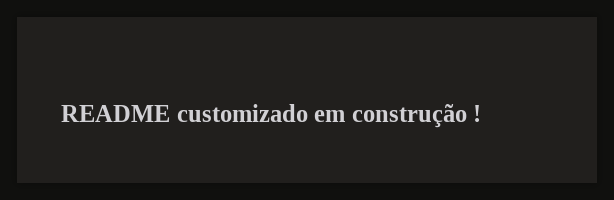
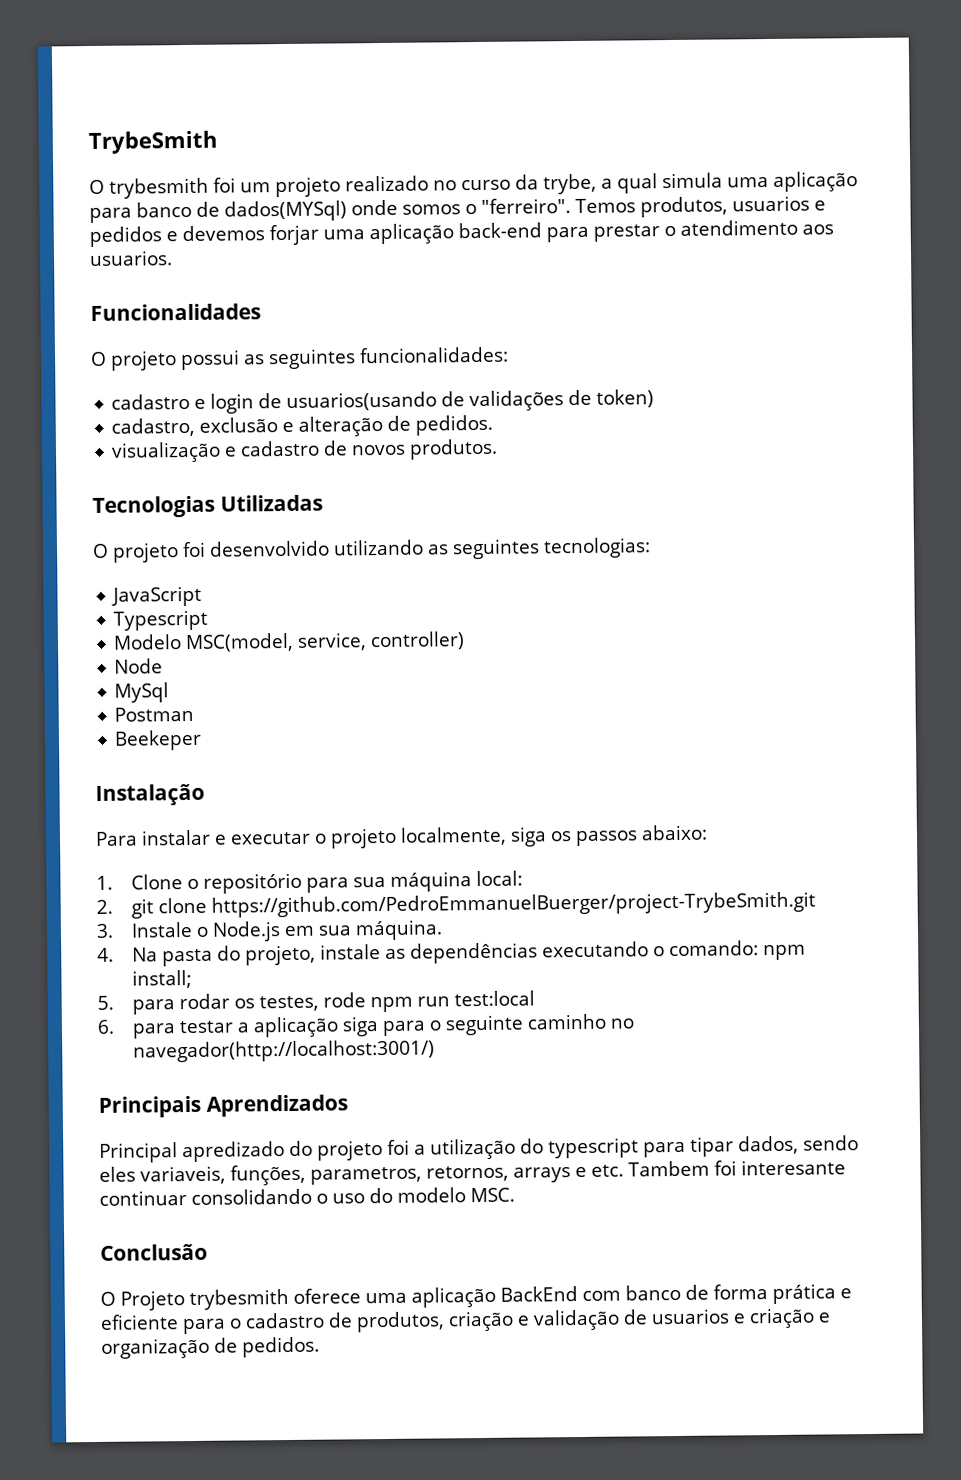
- README customizado em construção !
+ TrybeSmith
+ O trybesmith foi um projeto realizado no curso da trybe, a qual simula uma aplicação para banco de dados(MYSql) onde somos o "ferreiro". Temos produtos, usuarios e pedidos e devemos forjar uma aplicação back-end para prestar o atendimento aos usuarios.
+ Funcionalidades
+ O projeto possui as seguintes funcionalidades:
+ cadastro e login de usuarios(usando de validações de token)
+ cadastro, exclusão e alteração de pedidos.
+ visualização e cadastro de novos produtos.
+ Tecnologias Utilizadas
+ O projeto foi desenvolvido utilizando as seguintes tecnologias:
+ JavaScript
+ Typescript
+ Modelo MSC(model, service, controller)
+ Node
+ MySql
+ Postman
+ Beekeper
+ Instalação
+ Para instalar e executar o projeto localmente, siga os passos abaixo:
+ 1. Clone o repositório para sua máquina local:
+ 2. git clone https://github.com/PedroEmmanuelBuerger/project-TrybeSmith.git
+ 3. Instale o Node.js em sua máquina.
+ 4. Na pasta do projeto, instale as dependências executando o comando: npm install;
+ 5. para rodar os testes, rode npm run test:local
+ 6. para testar a aplicação siga para o seguinte caminho no navegador(http://localhost:3001/)
+ Principais Aprendizados
+ Principal apredizado do projeto foi a utilização do typescript para tipar dados, sendo eles variaveis, funções, parametros, retornos, arrays e etc. Tambem foi interesante continuar consolidando o uso do modelo MSC.
+ Conclusão
+ O Projeto trybesmith oferece uma aplicação BackEnd com banco de forma prática e eficiente para o cadastro de produtos, criação e validação de usuarios e criação e organização de pedidos.

